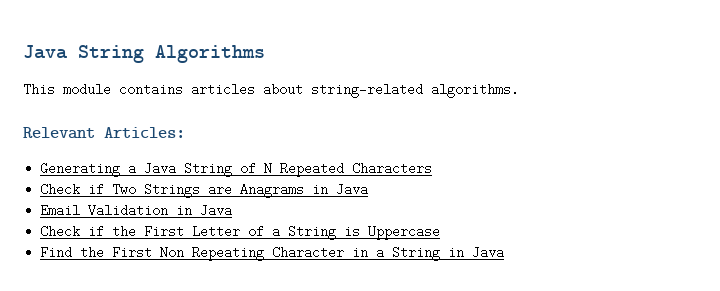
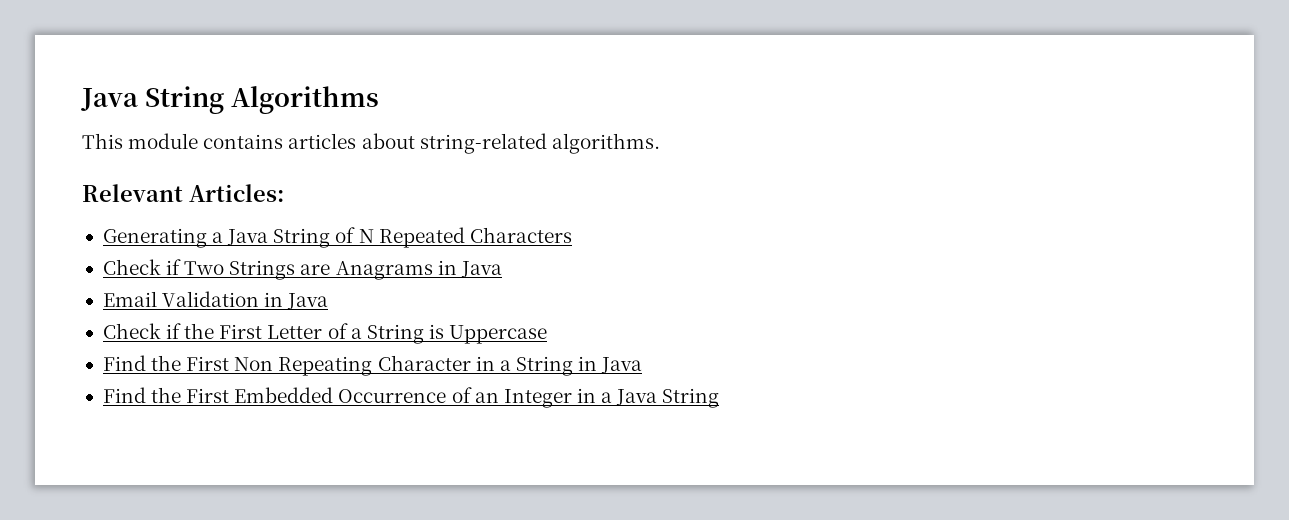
+ Find the First Embedded Occurrence of an Integer in a Java String

